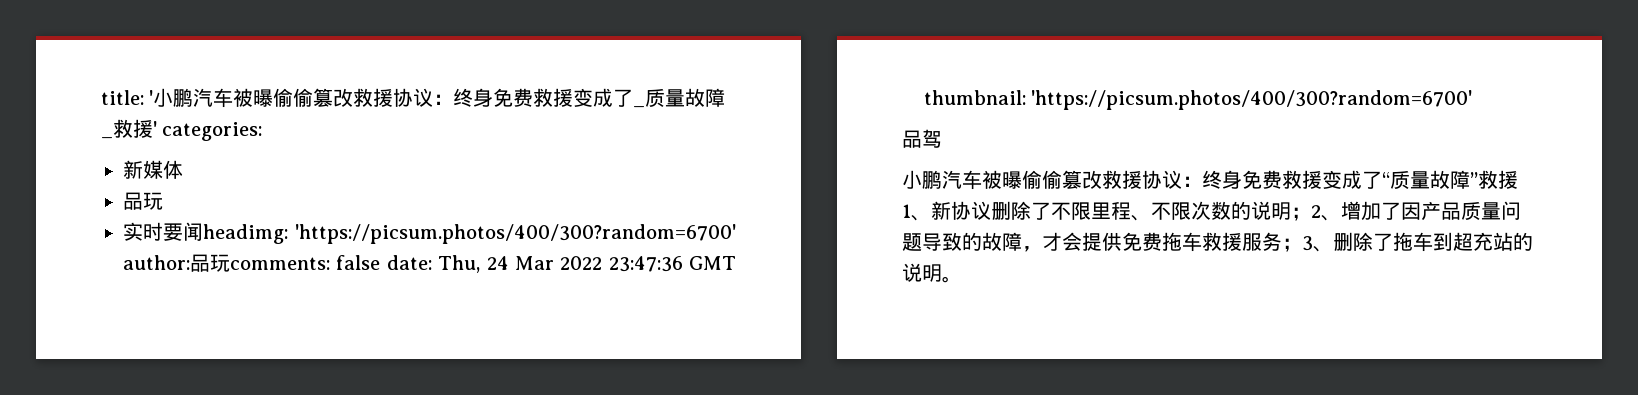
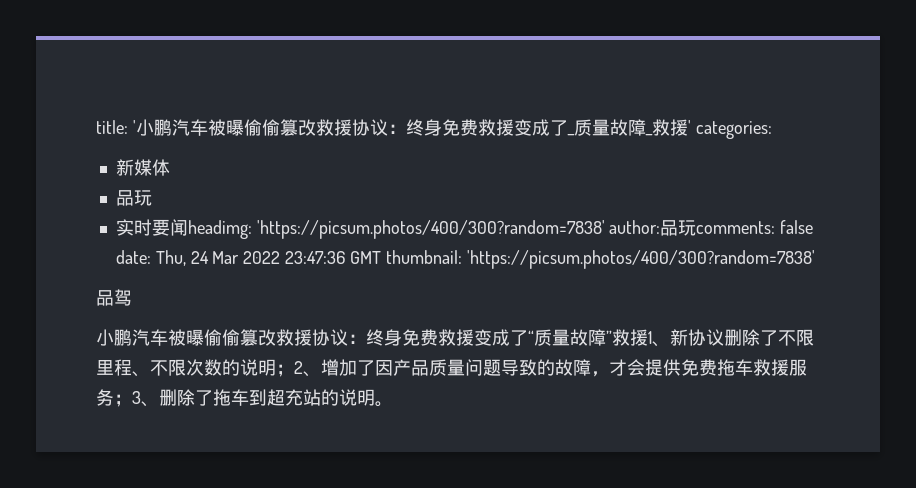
- 实时要闻headimg: 'https://picsum.photos/400/300?random=6700' author:品玩comments: false date: Thu, 24 Mar 2022 23:47:36 GMT thumbnail: 'https://picsum.photos/400/300?random=6700'
+ 实时要闻headimg: 'https://picsum.photos/400/300?random=7838' author:品玩comments: false date: Thu, 24 Mar 2022 23:47:36 GMT thumbnail: 'https://picsum.photos/400/300?random=7838'

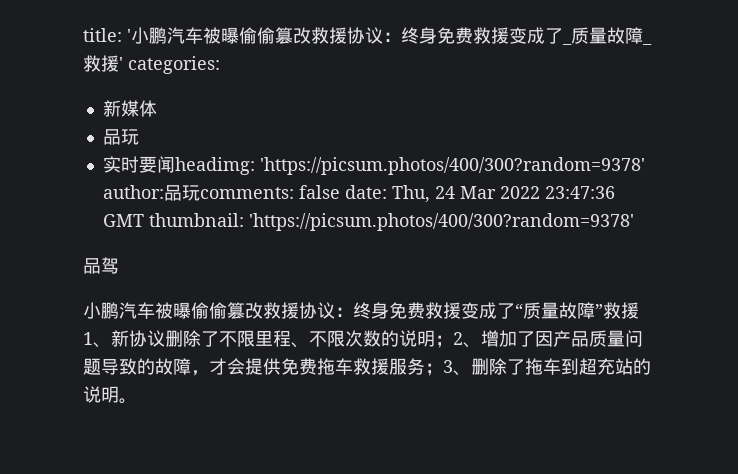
- 实时要闻headimg: 'https://picsum.photos/400/300?random=7838' author:品玩comments: false date: Thu, 24 Mar 2022 23:47:36 GMT thumbnail: 'https://picsum.photos/400/300?random=7838'
+ 实时要闻headimg: 'https://picsum.photos/400/300?random=9378' author:品玩comments: false date: Thu, 24 Mar 2022 23:47:36 GMT thumbnail: 'https://picsum.photos/400/300?random=9378'

